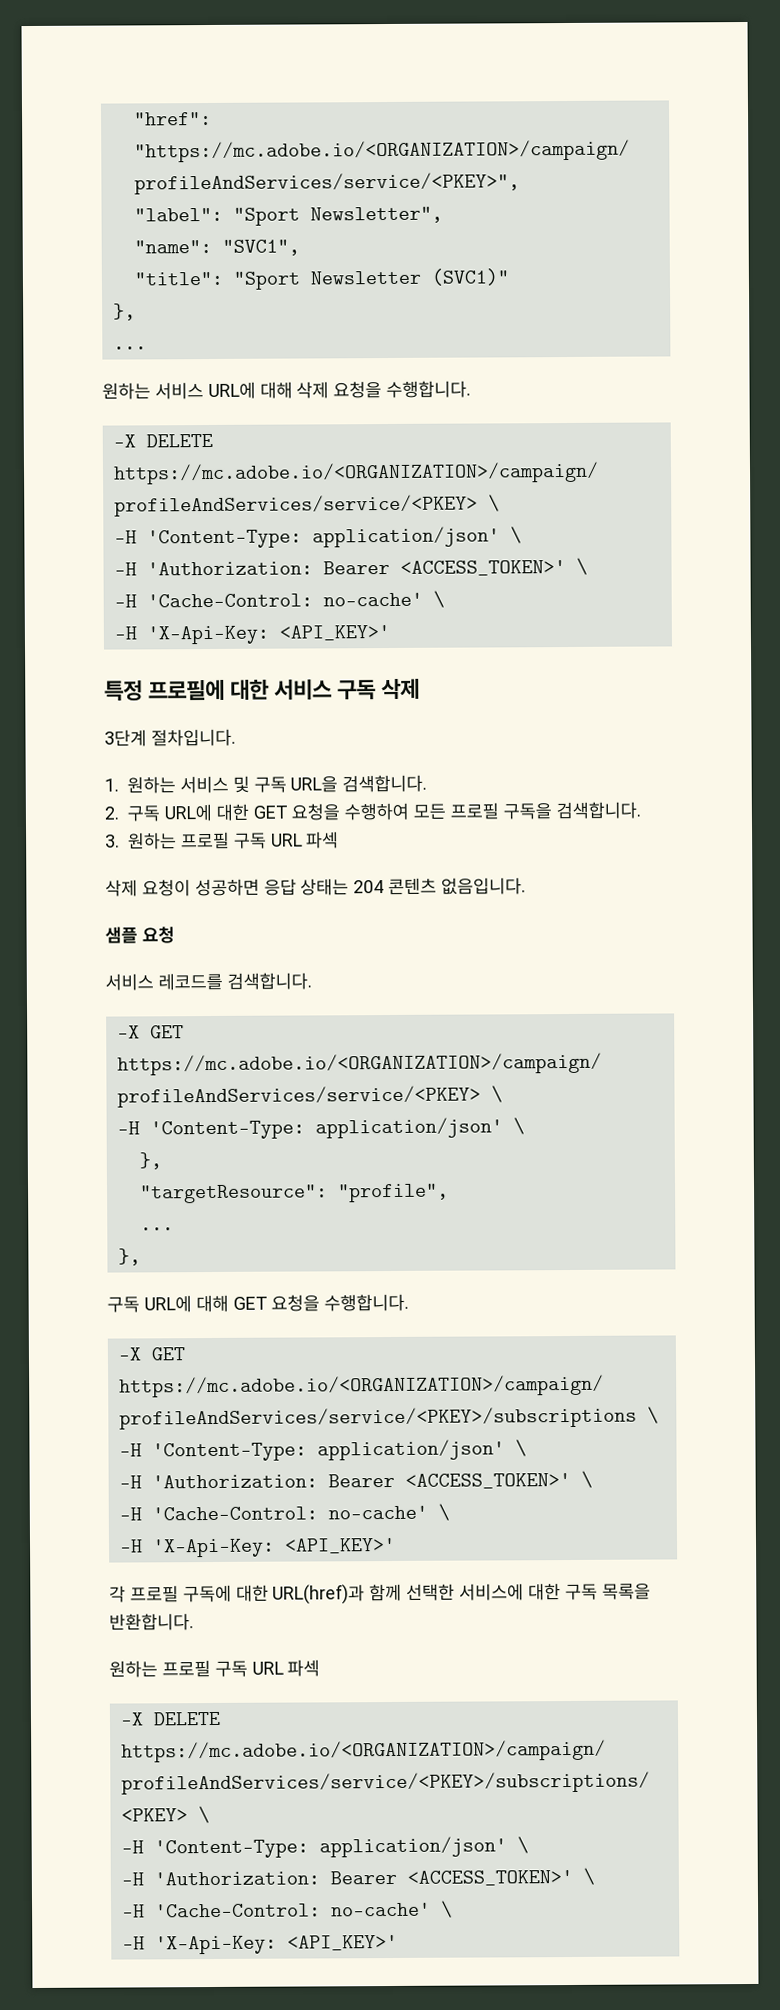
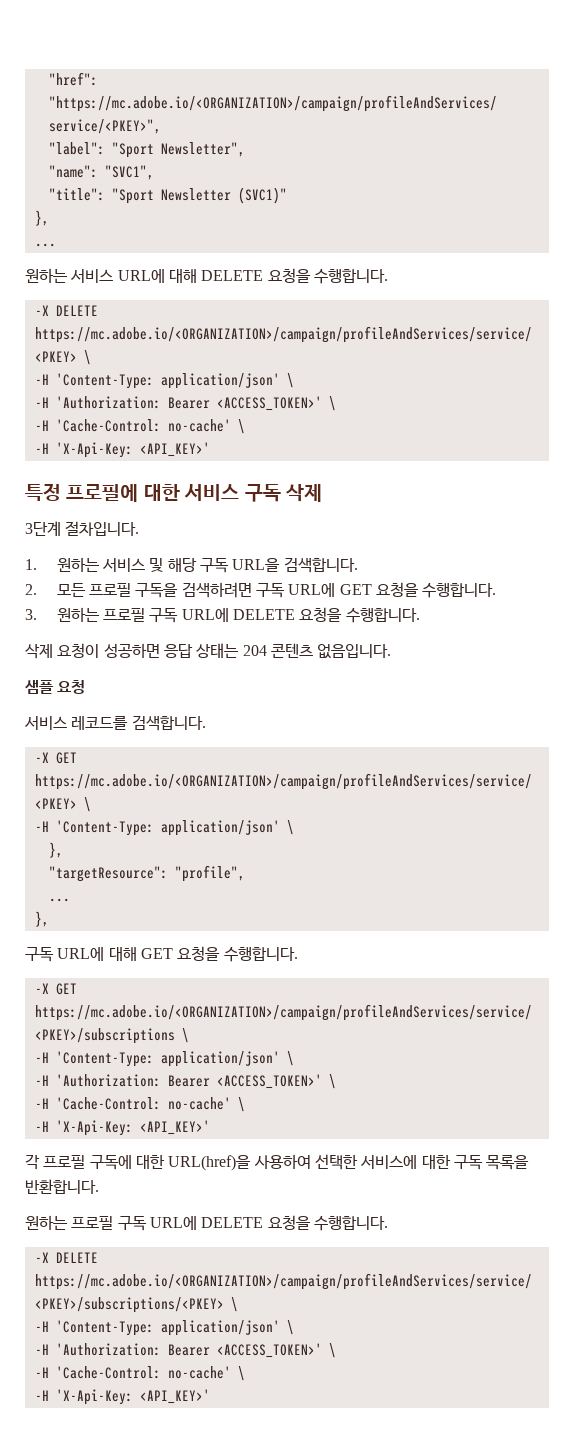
- 원하는 서비스 URL에 대해 삭제 요청을 수행합니다.
+ 원하는 서비스 URL에 대해 DELETE 요청을 수행합니다.
- 1. 원하는 서비스 및 구독 URL을 검색합니다.
+ 1. 원하는 서비스 및 해당 구독 URL을 검색합니다.
- 2. 구독 URL에 대한 GET 요청을 수행하여 모든 프로필 구독을 검색합니다.
+ 2. 모든 프로필 구독을 검색하려면 구독 URL에 GET 요청을 수행합니다.
- 3. 원하는 프로필 구독 URL 파섹
+ 3. 원하는 프로필 구독 URL에 DELETE 요청을 수행합니다.
- 각 프로필 구독에 대한 URL(href)과 함께 선택한 서비스에 대한 구독 목록을 반환합니다.
- 원하는 프로필 구독 URL 파섹
+ 각 프로필 구독에 대한 URL(href)을 사용하여 선택한 서비스에 대한 구독 목록을 반환합니다.
+ 원하는 프로필 구독 URL에 DELETE 요청을 수행합니다.

